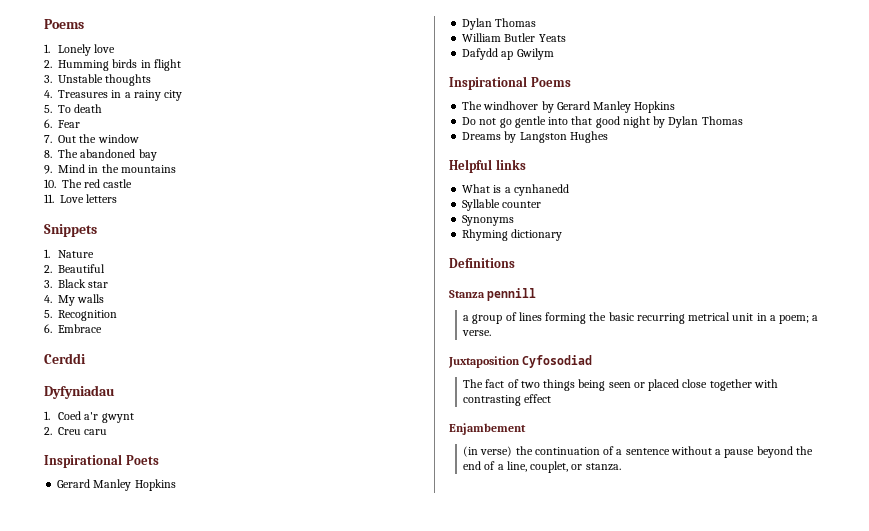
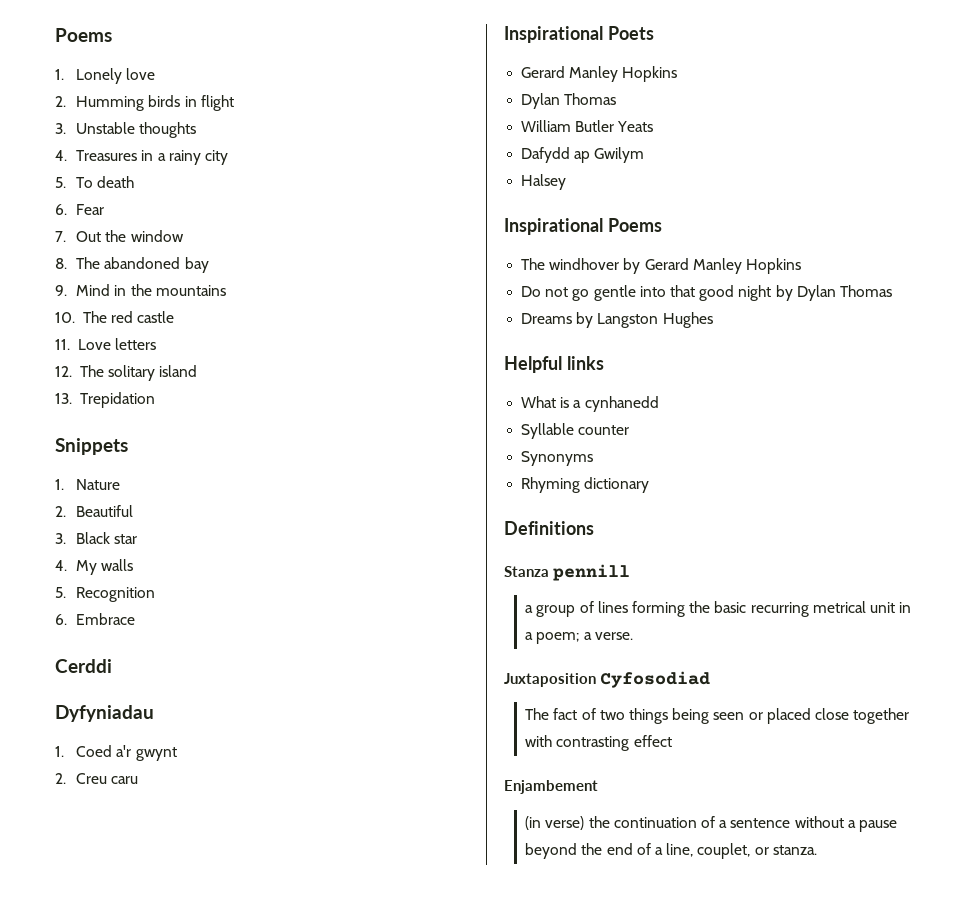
+ 12. The solitary island
+ 13. Trepidation
+ Halsey

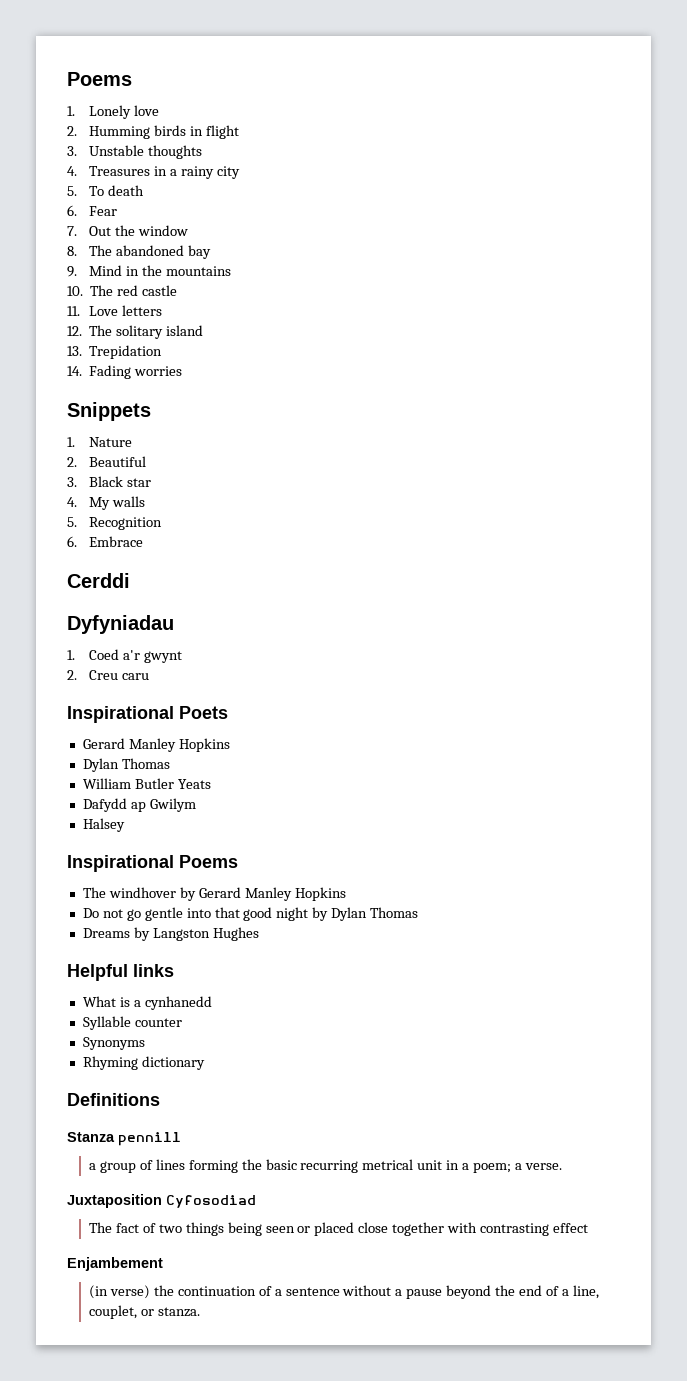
+ 14. Fading worries

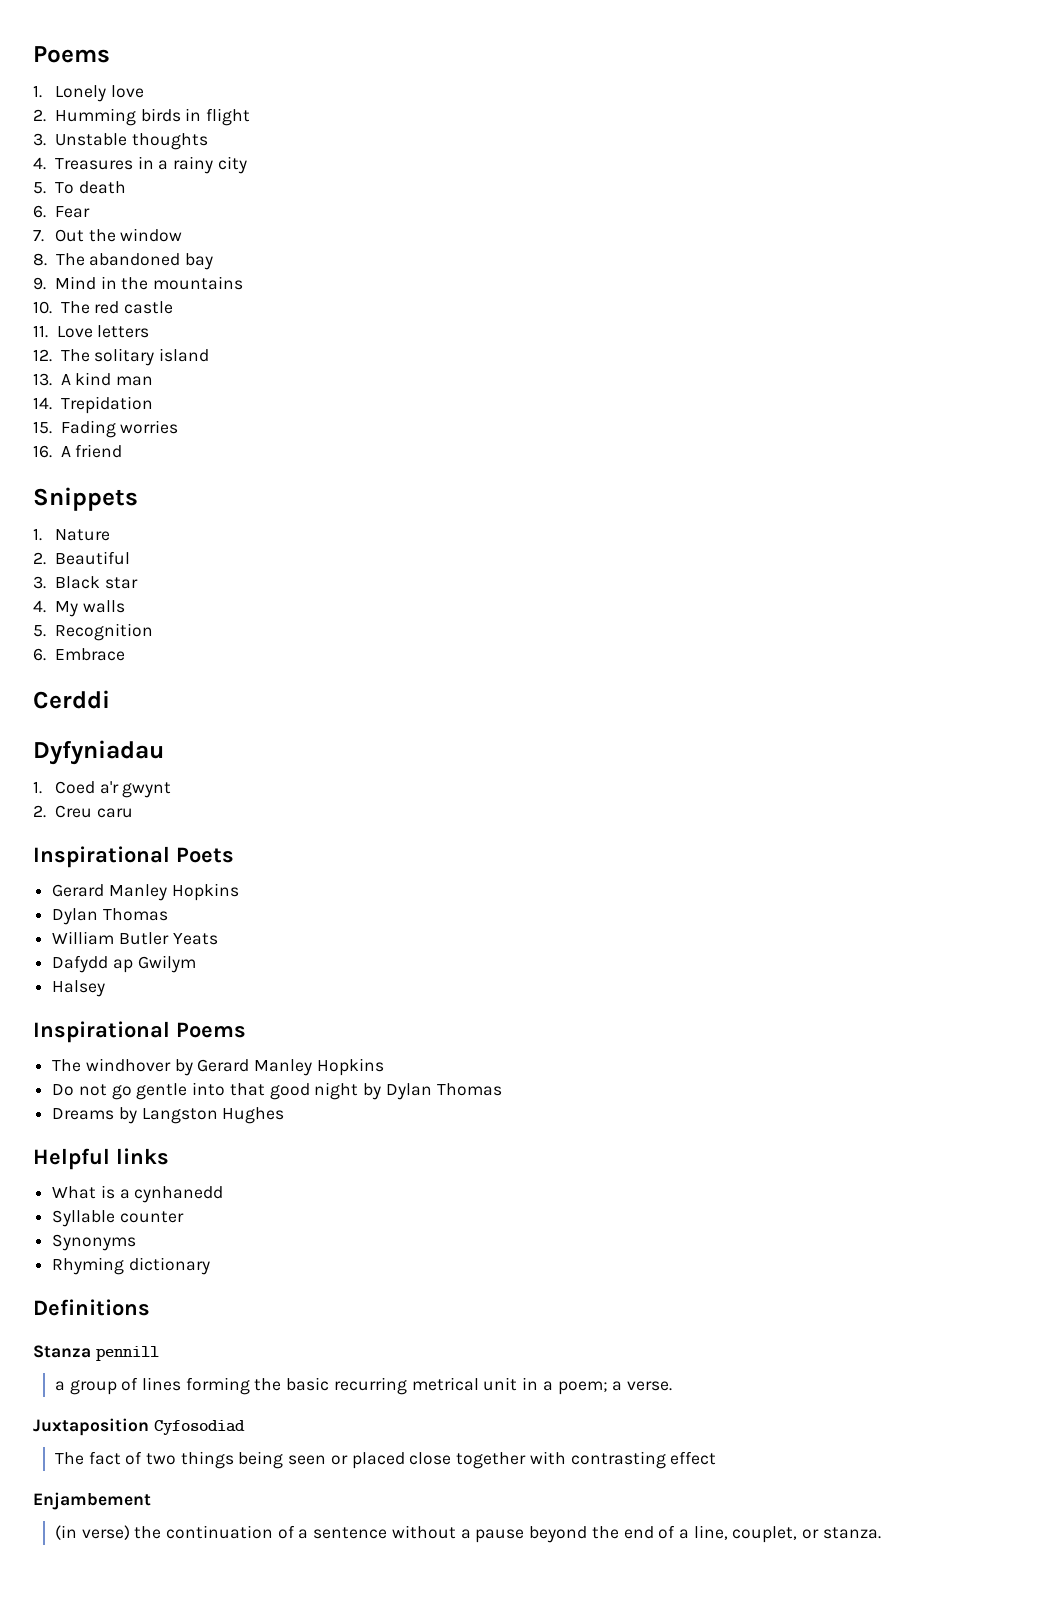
- 13. Trepidation
+ 13. A kind man
+ 14. Trepidation
- 14. Fading worries
+ 15. Fading worries
+ 16. A friend

